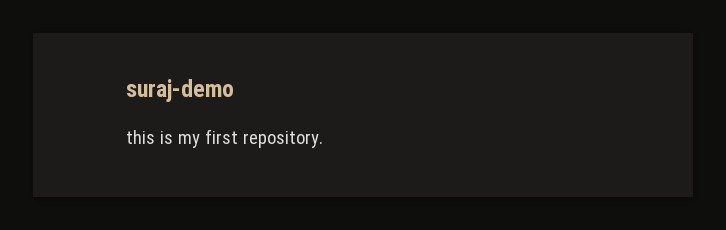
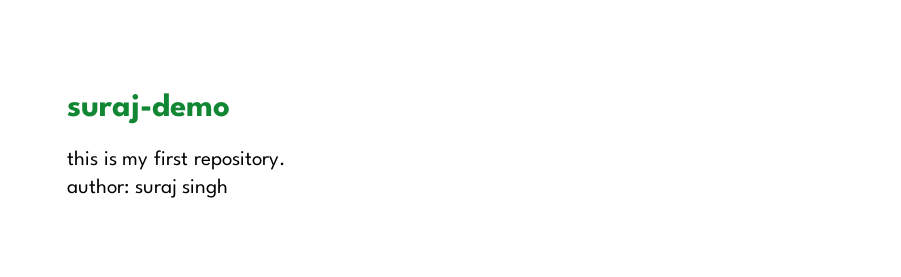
+ author: suraj singh

